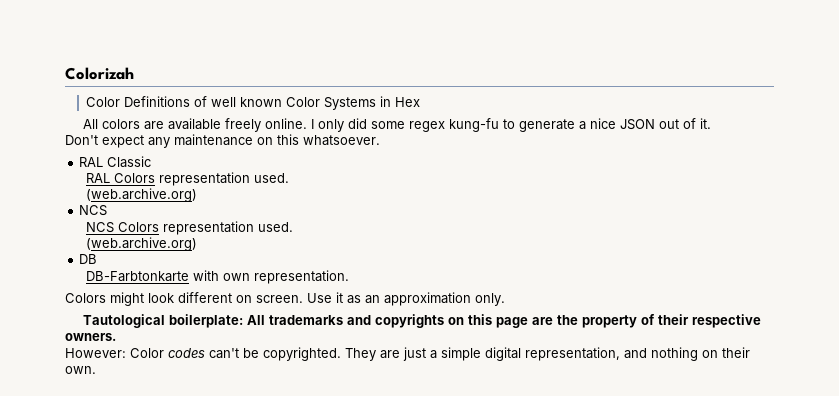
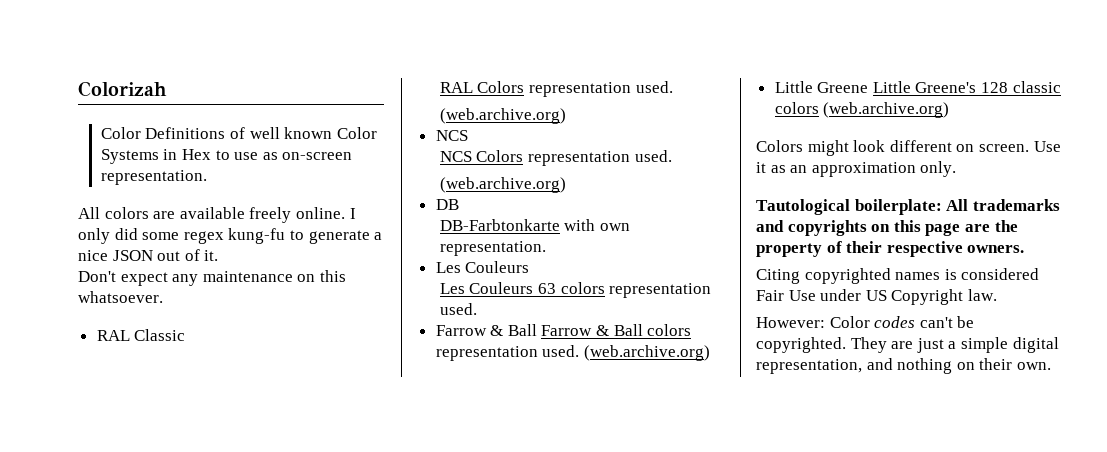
- Color Definitions of well known Color Systems in Hex
+ Color Definitions of well known Color Systems in Hex to use as on-screen representation.
  DB-Farbtonkarte with own representation.
+ Les Couleurs
+ Les Couleurs 63 colors representation used.
+ Farrow & Ball Farrow & Ball colors representation used. (web.archive.org)
+ Little Greene Little Greene's 128 classic colors (web.archive.org)
+ Citing copyrighted names is considered Fair Use under US Copyright law.

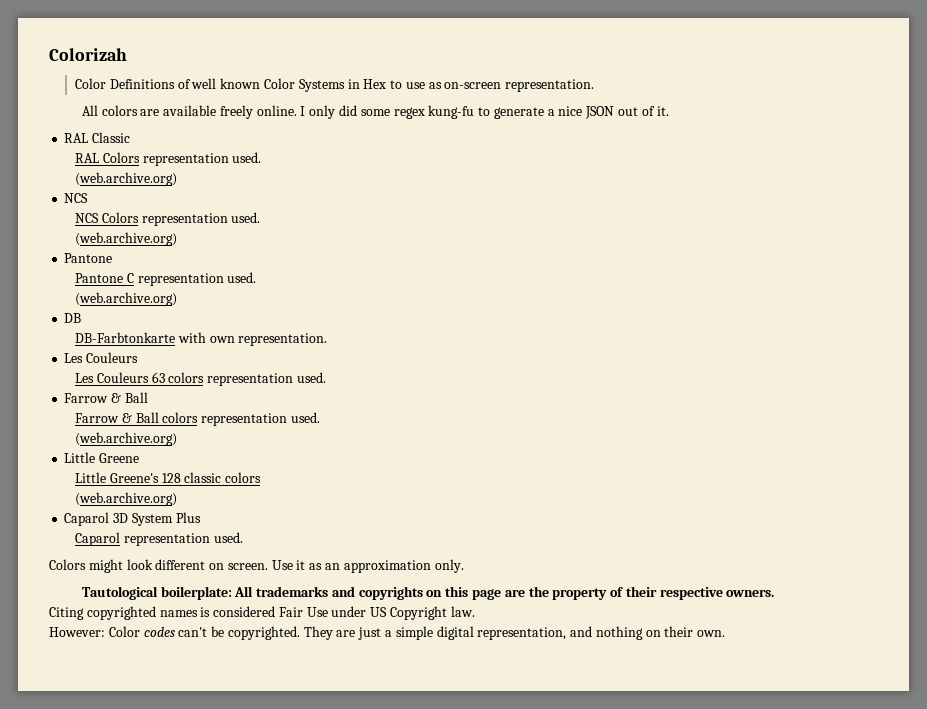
- Don't expect any maintenance on this whatsoever.
  NCS Colors representation used.
+ (web.archive.org)
+ Pantone
+ Pantone C representation used.
  Les Couleurs 63 colors representation used.
- Farrow & Ball Farrow & Ball colors representation used. (web.archive.org)
+ Farrow & Ball
+ Farrow & Ball colors representation used.
+ (web.archive.org)
- Little Greene Little Greene's 128 classic colors (web.archive.org)
+ Little Greene
+ Little Greene's 128 classic colors
+ (web.archive.org)
+ Caparol 3D System Plus
+ Caparol representation used.

